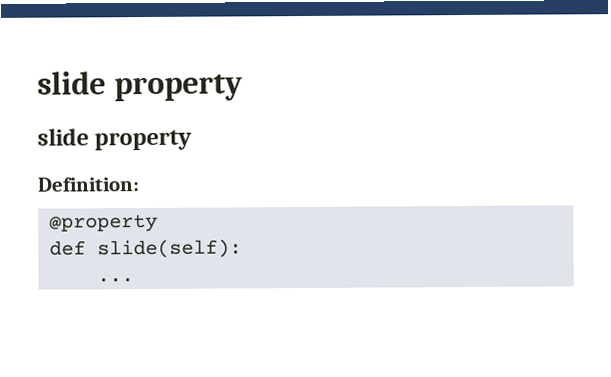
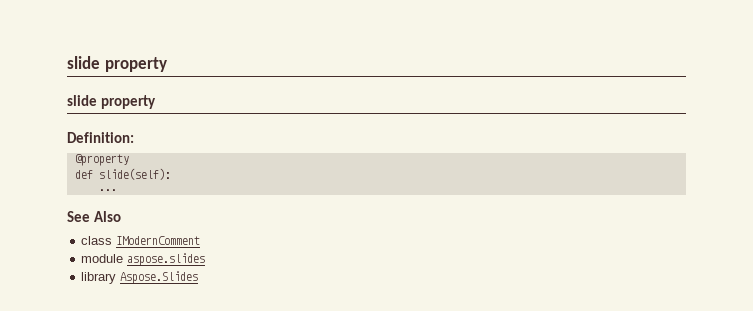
+ See Also
+ class IModernComment
+ module aspose.slides
+ library Aspose.Slides

